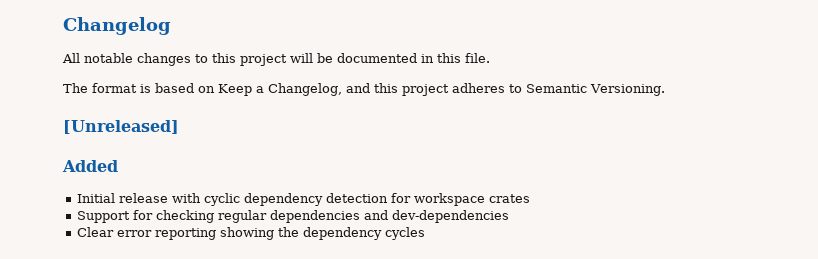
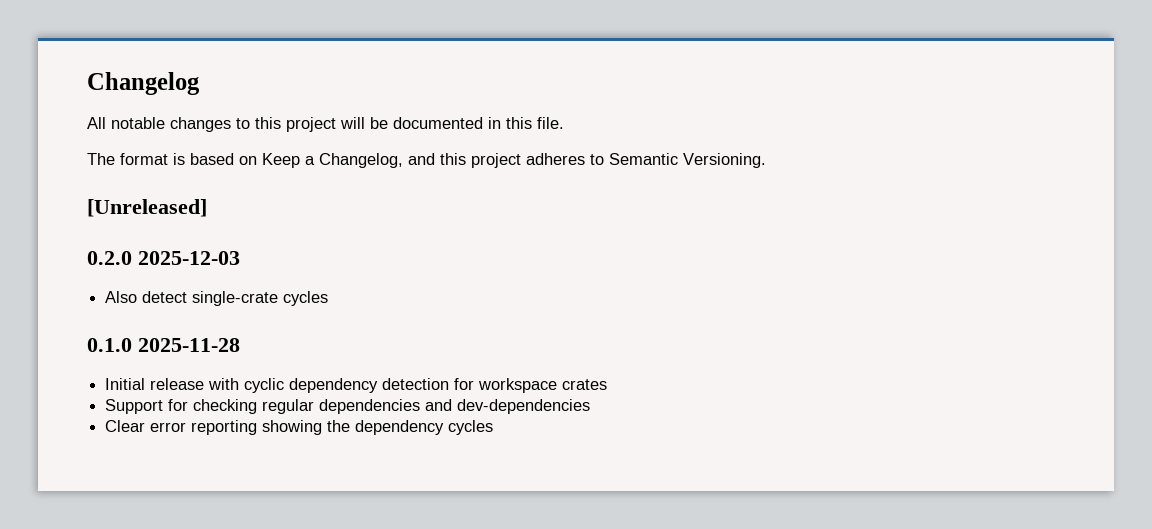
- Added
+ 0.2.0 2025-12-03
+ Also detect single-crate cycles
+ 0.1.0 2025-11-28

